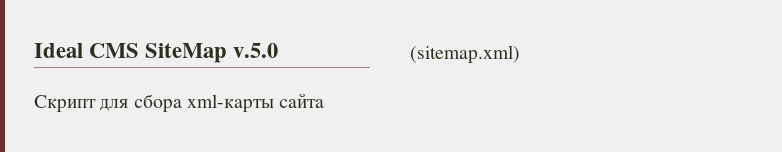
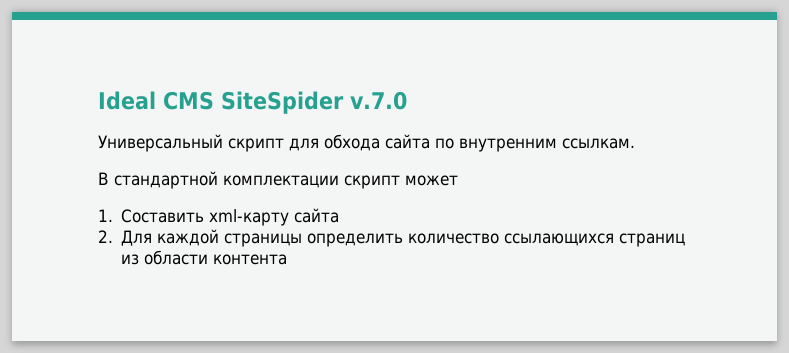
- Ideal CMS SiteMap v.5.0
- Скрипт для сбора xml-карты сайта (sitemap.xml)
+ Ideal CMS SiteSpider v.7.0
+ Универсальный скрипт для обхода сайта по внутренним ссылкам.
+ В стандартной комплектации скрипт может
+ 1. Составить xml-карту сайта
+ 2. Для каждой страницы определить количество ссылающихся страниц из области контента

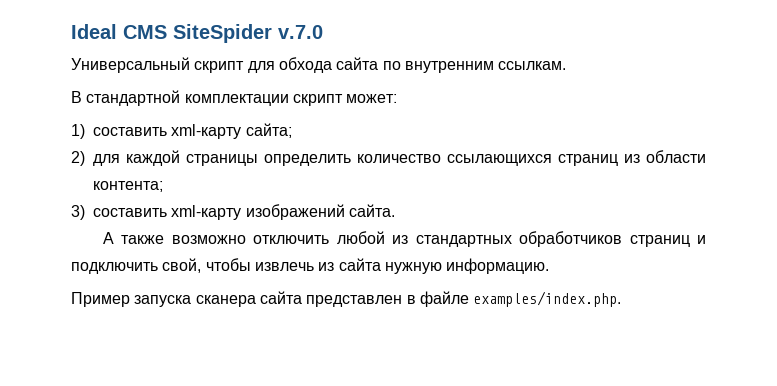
- В стандартной комплектации скрипт может
- 1. Составить xml-карту сайта
- 2. Для каждой страницы определить количество ссылающихся страниц из области контента
+ В стандартной комплектации скрипт может:
+ 1) составить xml-карту сайта;
+ 2) для каждой страницы определить количество ссылающихся страниц из области контента;
+ 3) составить xml-карту изображений сайта.
+ А также возможно отключить любой из стандартных обработчиков страниц и подключить свой, чтобы извлечь из сайта нужную информацию.
+ Пример запуска сканера сайта представлен в файле examples/index.php.

